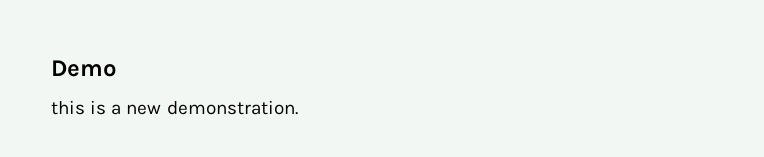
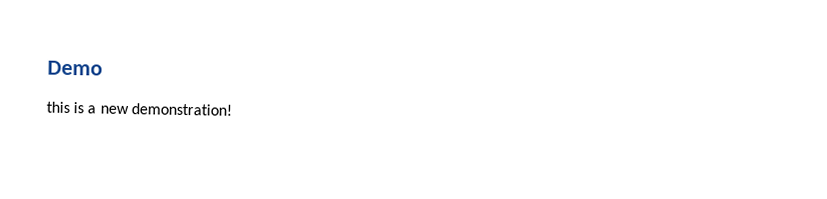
- this is a new demonstration.
+ this is a new demonstration!

